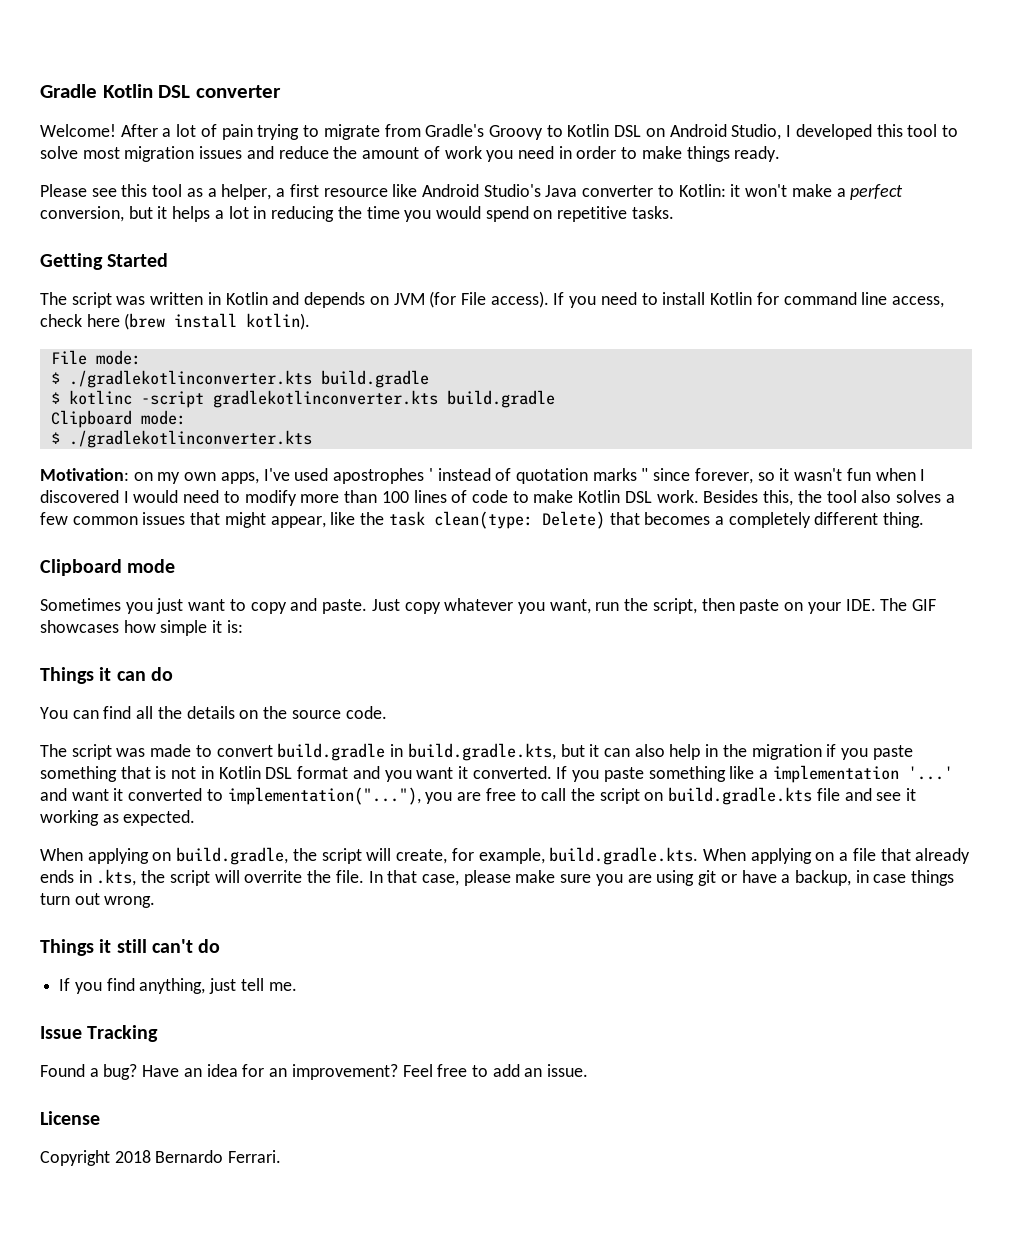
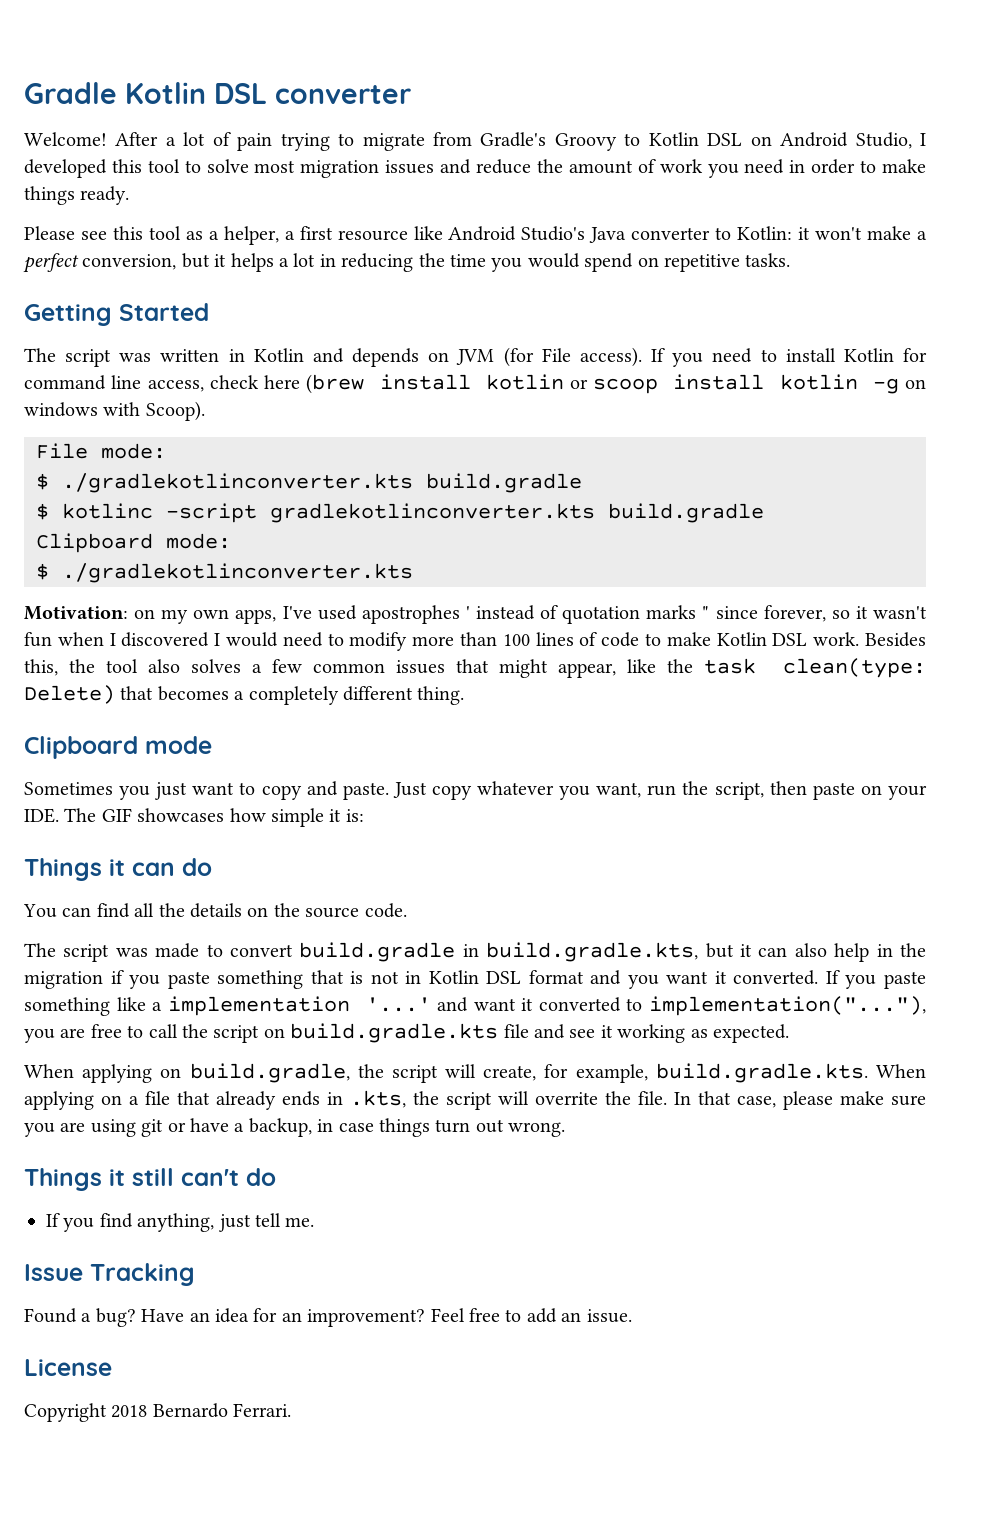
- If you need to install Kotlin for command line access, check here (brew install kotlin).
+ If you need to install Kotlin for command line access, check here (brew install kotlin or scoop install kotlin -g on windows with Scoop).

